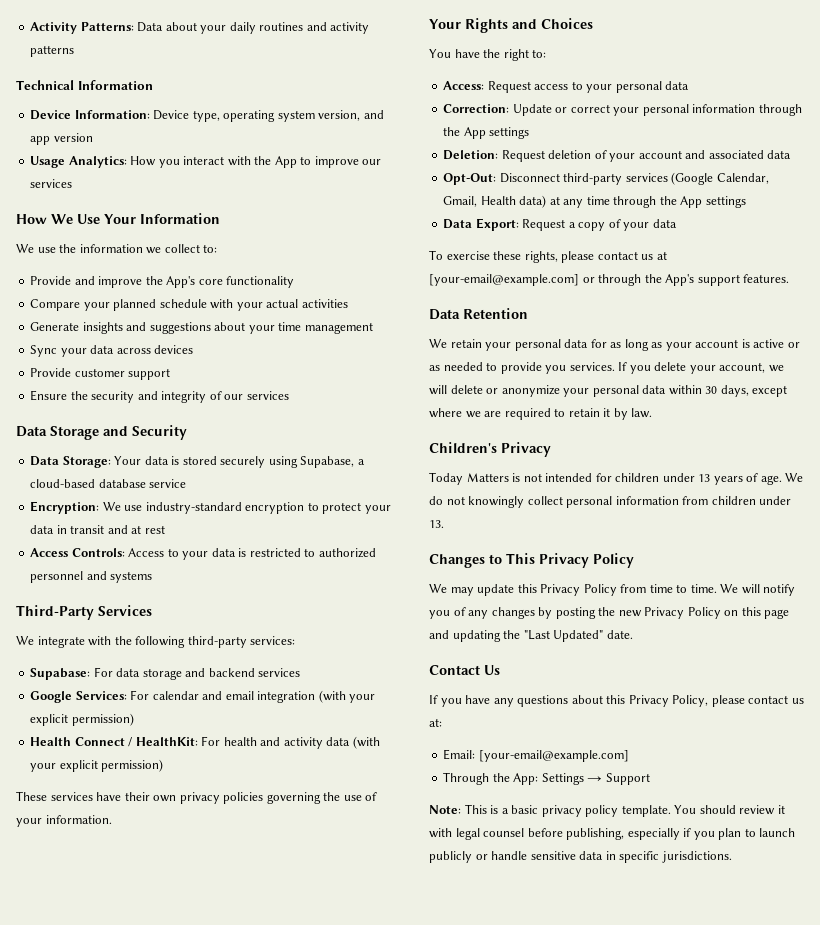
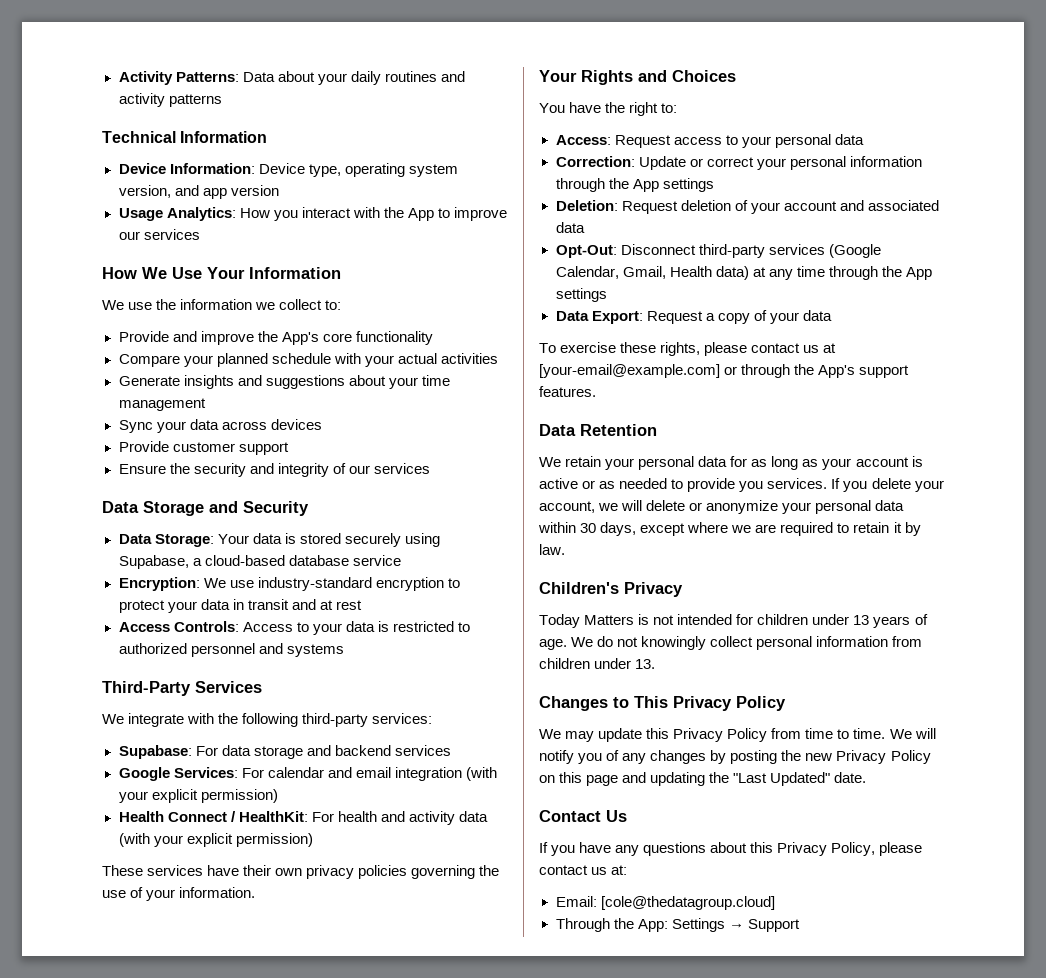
- Email: [your-email@example.com]
+ Email: [cole@thedatagroup.cloud]
- Note: This is a basic privacy policy template. You should review it with legal counsel before publishing, especially if you plan to launch publicly or handle sensitive data in specific jurisdictions.

